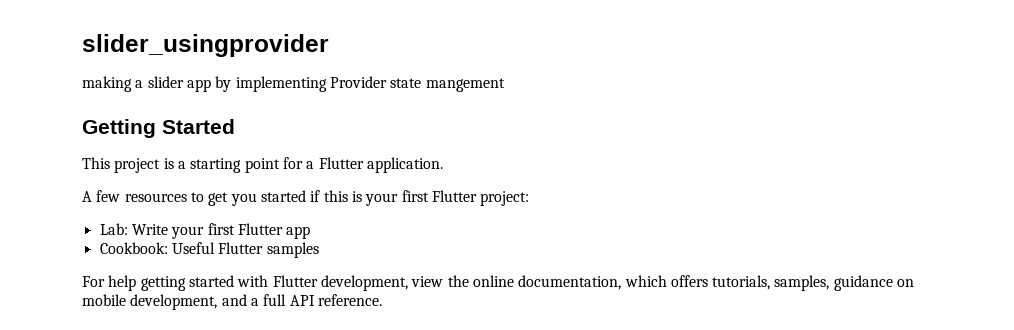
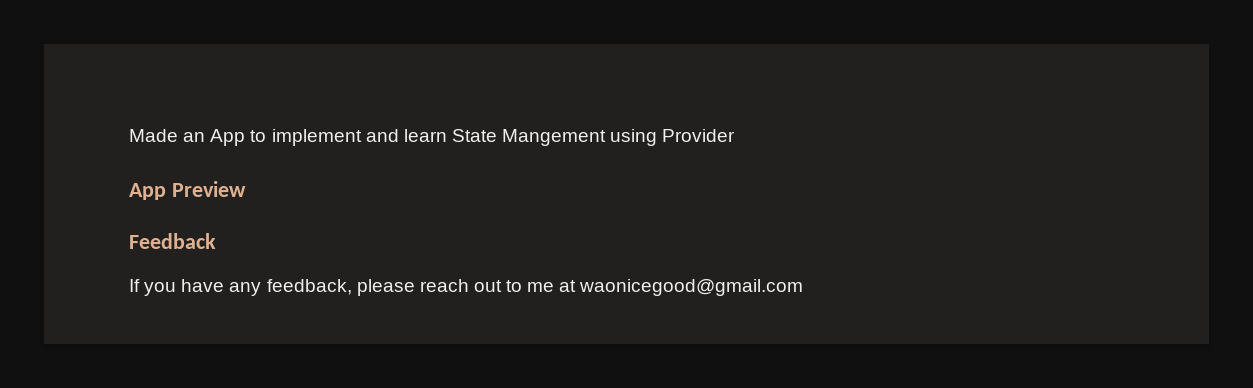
- slider_usingprovider
- making a slider app by implementing Provider state mangement
- Getting Started
- This project is a starting point for a Flutter application.
- A few resources to get you started if this is your first Flutter project:
- Lab: Write your first Flutter app
- Cookbook: Useful Flutter samples
- For help getting started with Flutter development, view the online documentation, which offers tutorials, samples, guidance on mobile development, and a full API reference.
+ Made an App to implement and learn State Mangement using Provider
+ App Preview
+ Feedback
+ If you have any feedback, please reach out to me at waonicegood@gmail.com

